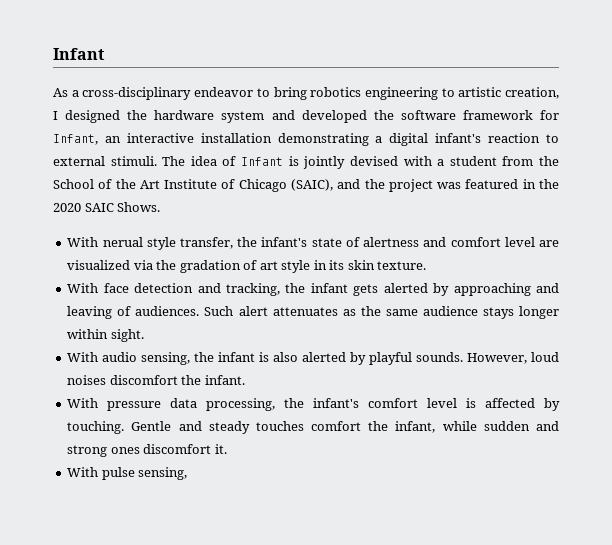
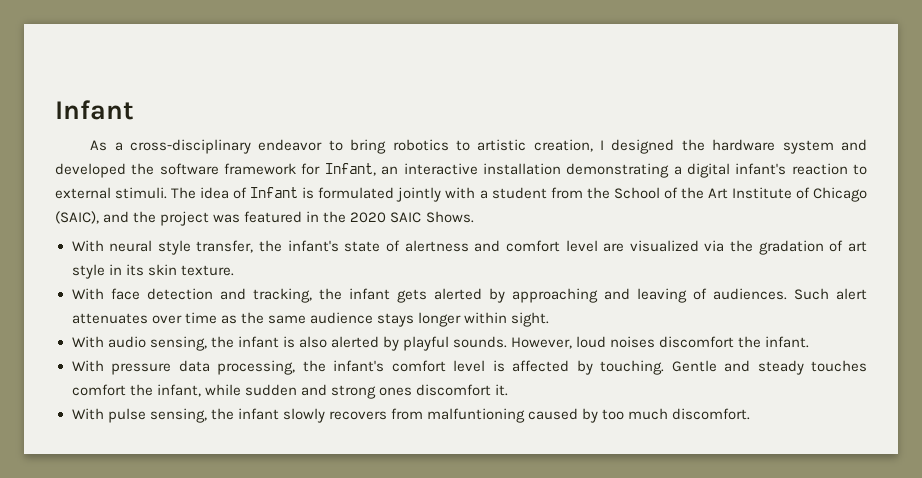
- As a cross-disciplinary endeavor to bring robotics engineering to artistic creation, I designed the hardware system and developed the software framework for Infant, an interactive installation demonstrating a digital infant's reaction to external stimuli.
+ As a cross-disciplinary endeavor to bring robotics to artistic creation, I designed the hardware system and developed the software framework for Infant, an interactive installation demonstrating a digital infant's reaction to external stimuli.
- The idea of Infant is jointly devised with a student from the School of the Art Institute of Chicago (SAIC), and the project was featured in the 2020 SAIC Shows.
+ The idea of Infant is formulated jointly with a student from the School of the Art Institute of Chicago (SAIC), and the project was featured in the 2020 SAIC Shows.
- With nerual style transfer, the infant's state of alertness and comfort level are visualized via the gradation of art style in its skin texture.
+ With neural style transfer, the infant's state of alertness and comfort level are visualized via the gradation of art style in its skin texture.
- Such alert attenuates as the same audience stays longer within sight.
+ Such alert attenuates over time as the same audience stays longer within sight.
- With pulse sensing,
+ With pulse sensing, the infant slowly recovers from malfuntioning caused by too much discomfort.

